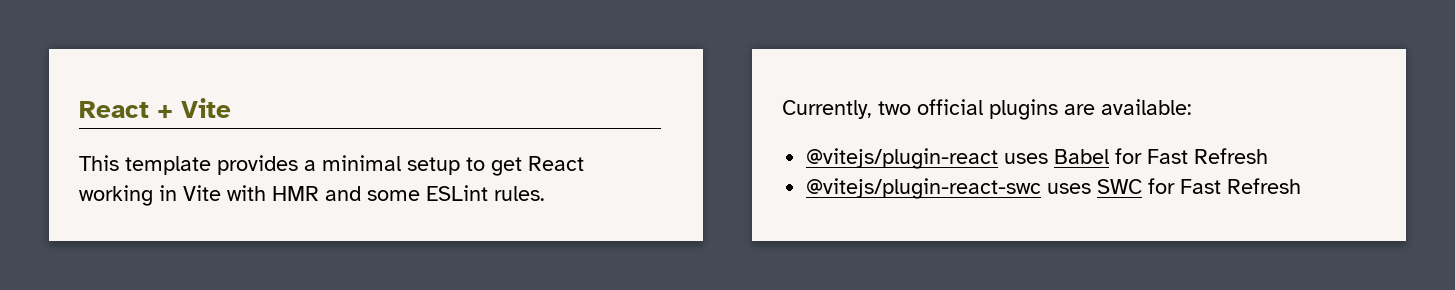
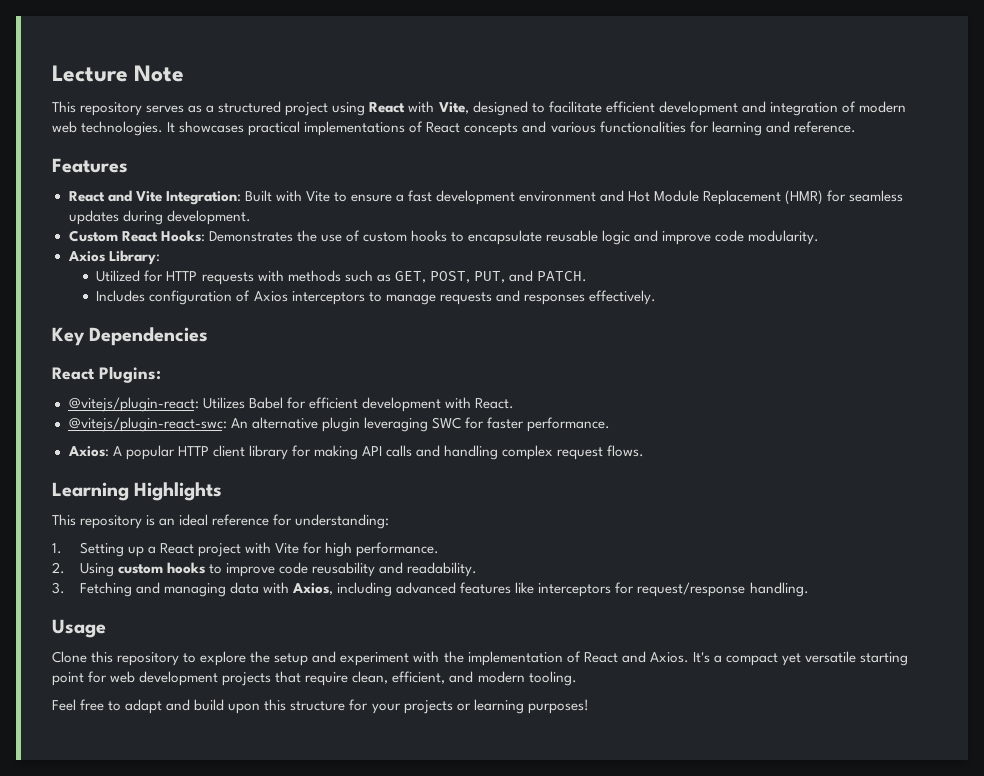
- React + Vite
- This template provides a minimal setup to get React working in Vite with HMR and some ESLint rules.
- Currently, two official plugins are available:
- @vitejs/plugin-react uses Babel for Fast Refresh
- @vitejs/plugin-react-swc uses SWC for Fast Refresh
+ Lecture Note
+ This repository serves as a structured project using React with Vite, designed to facilitate efficient development and integration of modern web technologies. It showcases practical implementations of React concepts and various functionalities for learning and reference.
+ Features
+ React and Vite Integration: Built with Vite to ensure a fast development environment and Hot Module Replacement (HMR) for seamless updates during development.
+ Custom React Hooks: Demonstrates the use of custom hooks to encapsulate reusable logic and improve code modularity.
+ Axios Library:
+ Utilized for HTTP requests with methods such as GET, POST, PUT, and PATCH.
+ Includes configuration of Axios interceptors to manage requests and responses effectively.
+ Key Dependencies
+ React Plugins:
+ @vitejs/plugin-react: Utilizes Babel for efficient development with React.
+ @vitejs/plugin-react-swc: An alternative plugin leveraging SWC for faster performance.
+ Axios: A popular HTTP client library for making API calls and handling complex request flows.
+ Learning Highlights
+ This repository is an ideal reference for understanding:
+ 1. Setting up a React project with Vite for high performance.
+ 2. Using custom hooks to improve code reusability and readability.
+ 3. Fetching and managing data with Axios, including advanced features like interceptors for request/response handling.
+ Usage
+ Clone this repository to explore the setup and experiment with the implementation of React and Axios. It's a compact yet versatile starting point for web development projects that require clean, efficient, and modern tooling.
+ Feel free to adapt and build upon this structure for your projects or learning purposes!

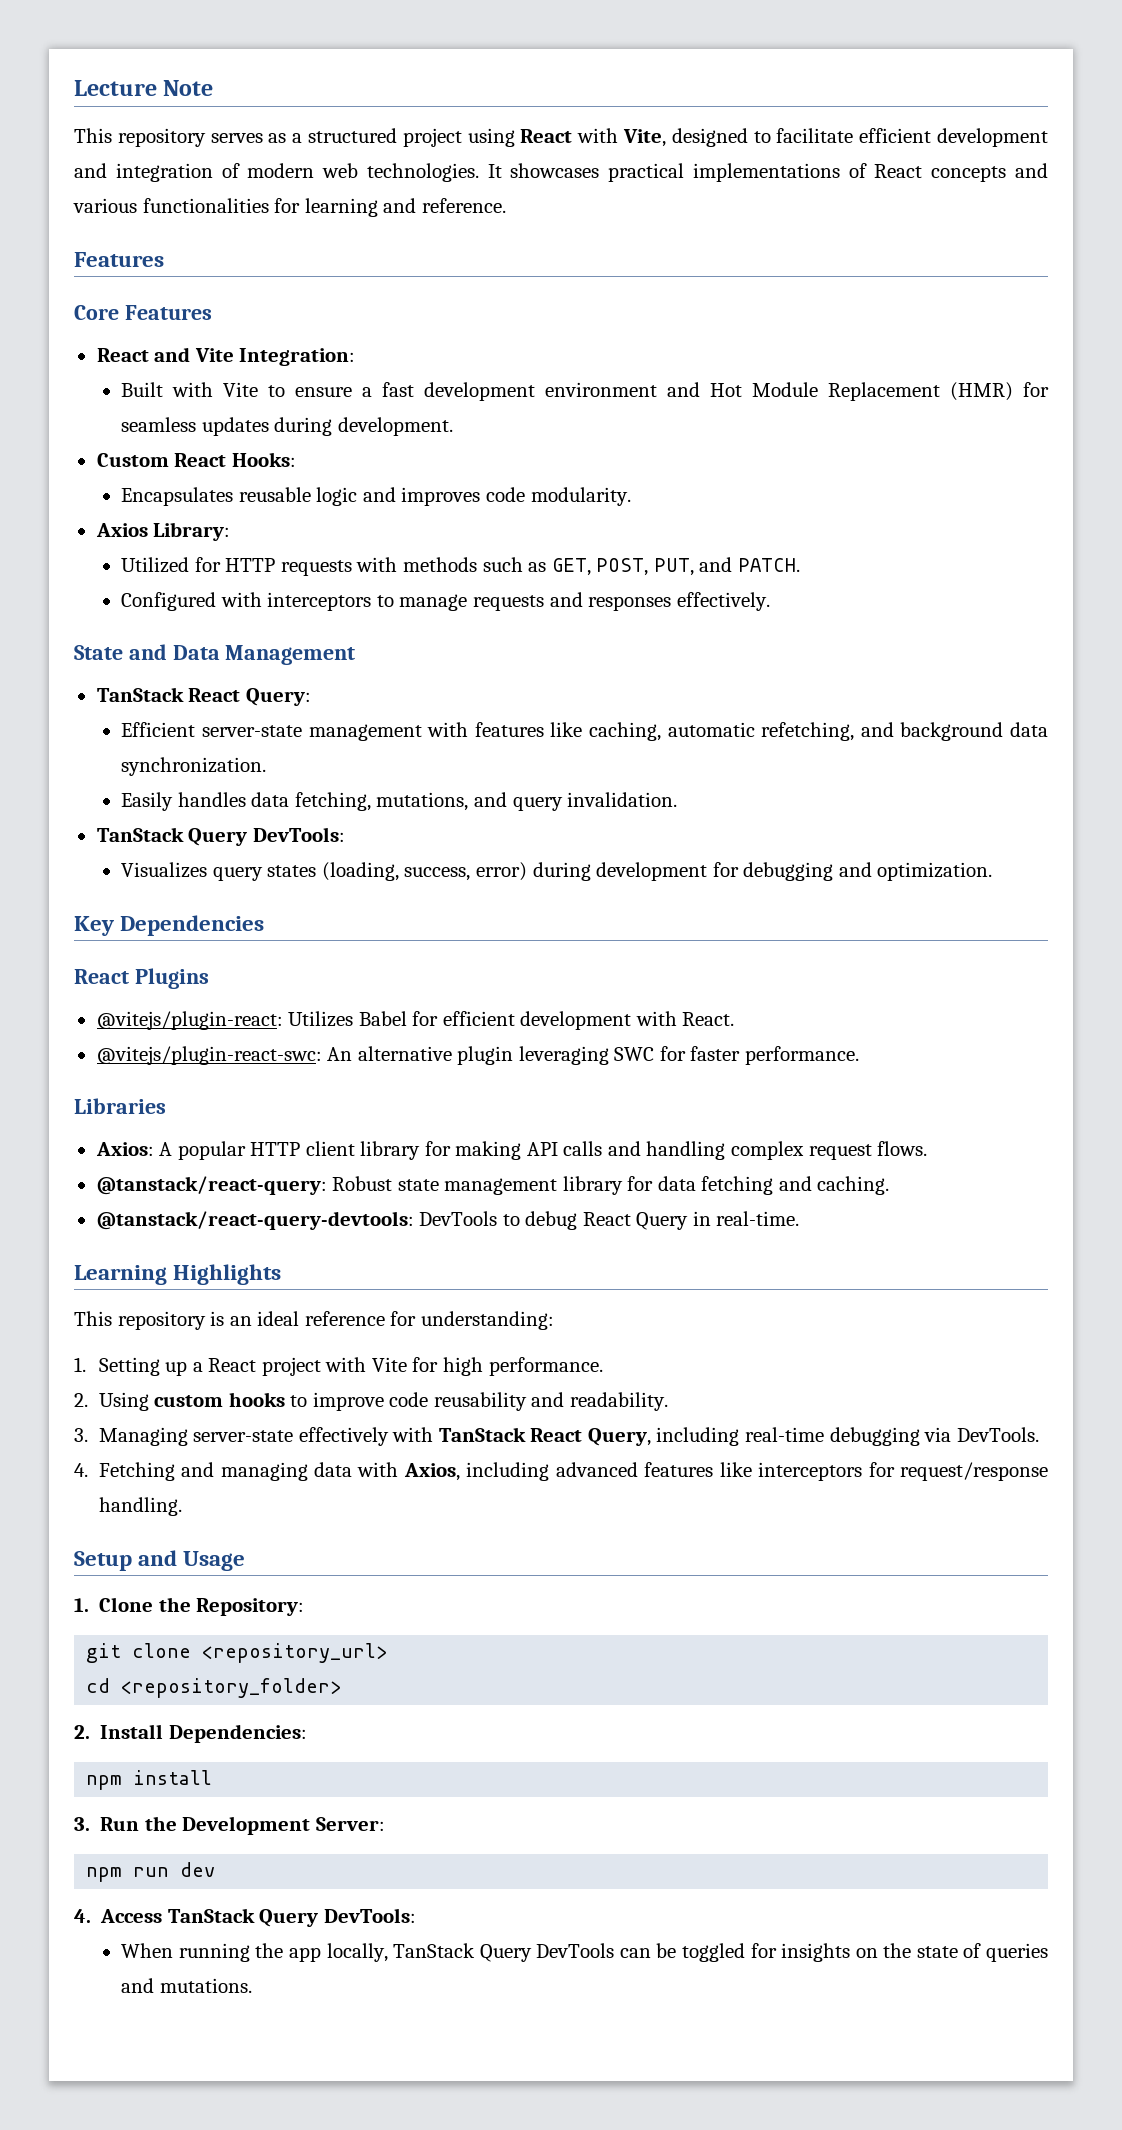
+ Core Features
- React and Vite Integration: Built with Vite to ensure a fast development environment and Hot Module Replacement (HMR) for seamless updates during development.
+ React and Vite Integration:
+ Built with Vite to ensure a fast development environment and Hot Module Replacement (HMR) for seamless updates during development.
- Custom React Hooks: Demonstrates the use of custom hooks to encapsulate reusable logic and improve code modularity.
+ Custom React Hooks:
+ Encapsulates reusable logic and improves code modularity.
- Includes configuration of Axios interceptors to manage requests and responses effectively.
+ Configured with interceptors to manage requests and responses effectively.
+ State and Data Management
+ TanStack React Query:
+ Efficient server-state management with features like caching, automatic refetching, and background data synchronization.
+ Easily handles data fetching, mutations, and query invalidation.
+ TanStack Query DevTools:
+ Visualizes query states (loading, success, error) during development for debugging and optimization.
- React Plugins:
+ React Plugins
+ Libraries
+ @tanstack/react-query: Robust state management library for data fetching and caching.
+ @tanstack/react-query-devtools: DevTools to debug React Query in real-time.
- 3. Fetching and managing data with Axios, including advanced features like interceptors for request/response handling.
+ 3. Managing server-state effectively with TanStack React Query, including real-time debugging via DevTools.
+ 4. Fetching and managing data with Axios, including advanced features like interceptors for request/response handling.
- Usage
+ Setup and Usage
- Clone this repository to explore the setup and experiment with the implementation of React and Axios. It's a compact yet versatile starting point for web development projects that require clean, efficient, and modern tooling.
- Feel free to adapt and build upon this structure for your projects or learning purposes!
+ 1. Clone the Repository:
+ git clone <repository_url>
+ cd <repository_folder>
+ 2. Install Dependencies:
+ npm install
+ 3. Run the Development Server:
+ npm run dev
+ 4. Access TanStack Query DevTools:
+ When running the app locally, TanStack Query DevTools can be toggled for insights on the state of queries and mutations.

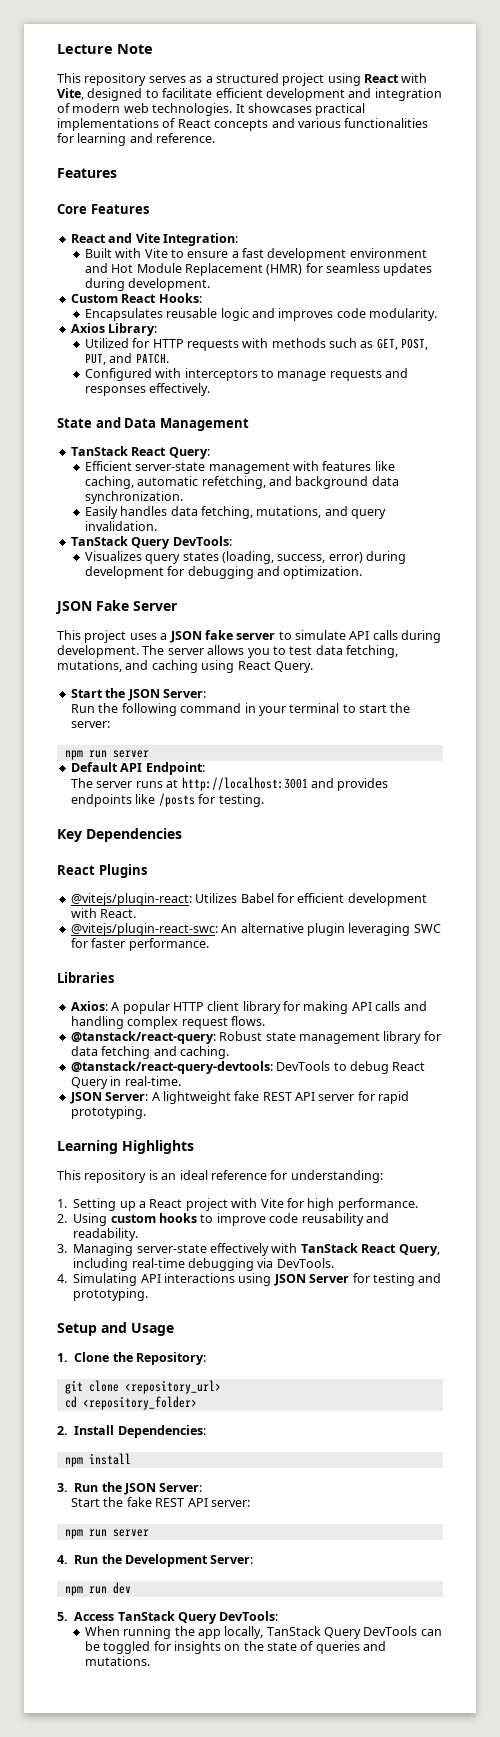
+ JSON Fake Server
+ This project uses a JSON fake server to simulate API calls during development. The server allows you to test data fetching, mutations, and caching using React Query.
+ Start the JSON Server:
+ Run the following command in your terminal to start the server:
+ npm run server
+ Default API Endpoint:
+ The server runs at http://localhost:3001 and provides endpoints like /posts for testing.
+ JSON Server: A lightweight fake REST API server for rapid prototyping.
- 4. Fetching and managing data with Axios, including advanced features like interceptors for request/response handling.
+ 4. Simulating API interactions using JSON Server for testing and prototyping.
- 3. Run the Development Server:
+ 3. Run the JSON Server:
+ Start the fake REST API server:
+ npm run server
+ 4. Run the Development Server:
- 4. Access TanStack Query DevTools:
+ 5. Access TanStack Query DevTools:

